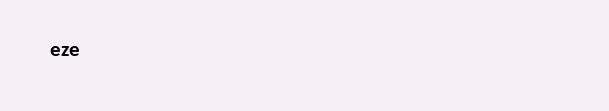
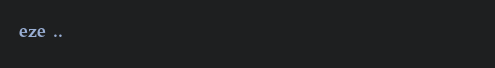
- eze
+ eze ..

